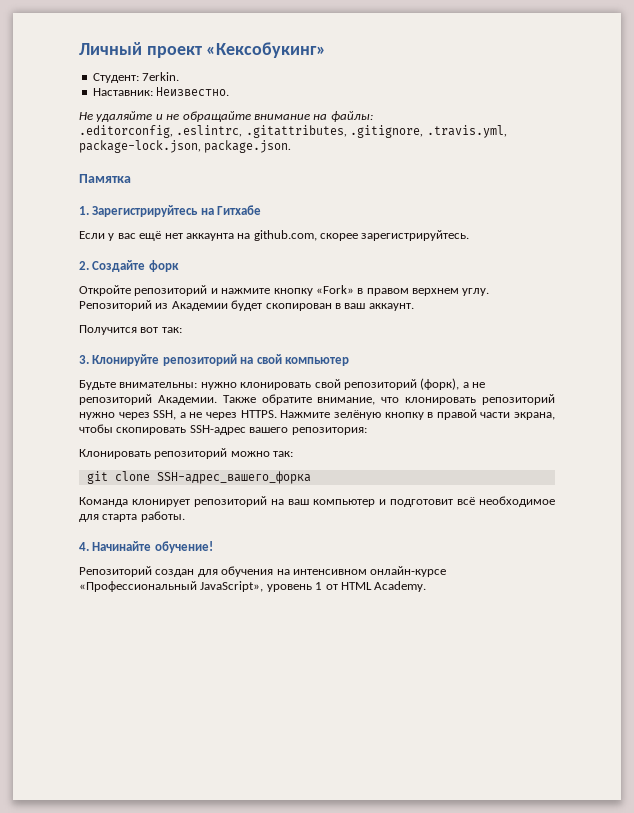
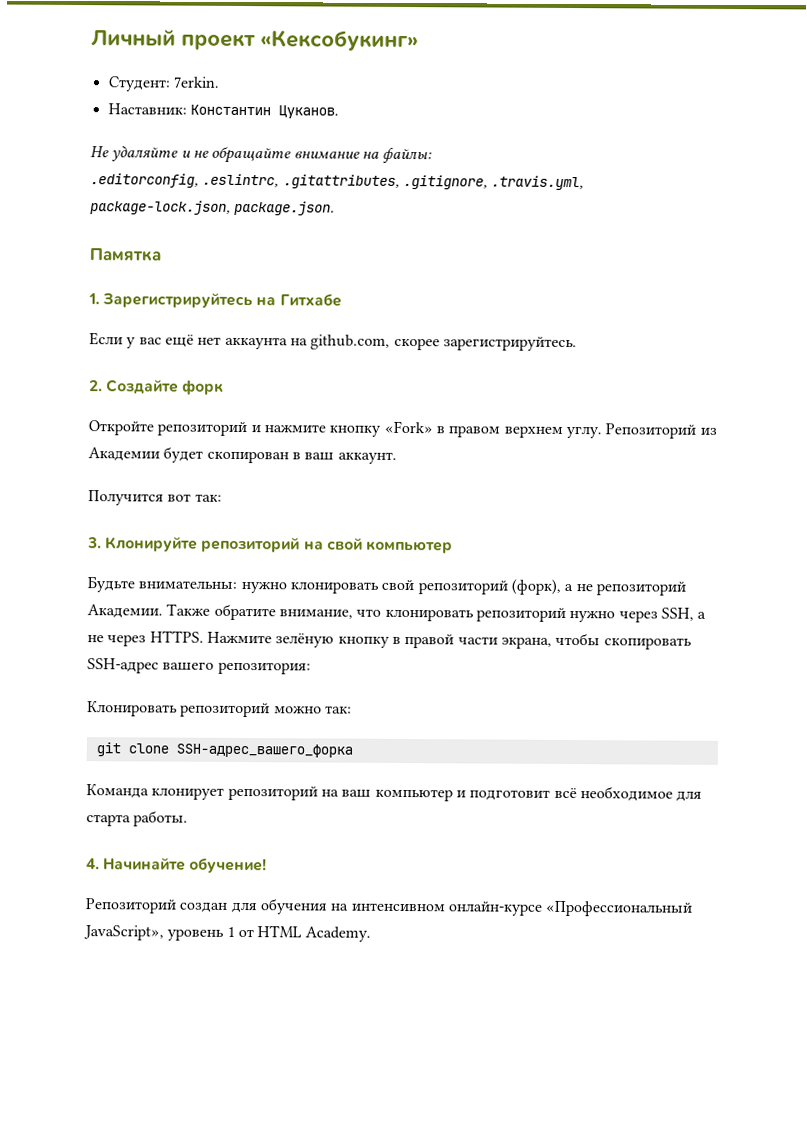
- Наставник: Неизвестно.
+ Наставник: Константин Цуканов.

